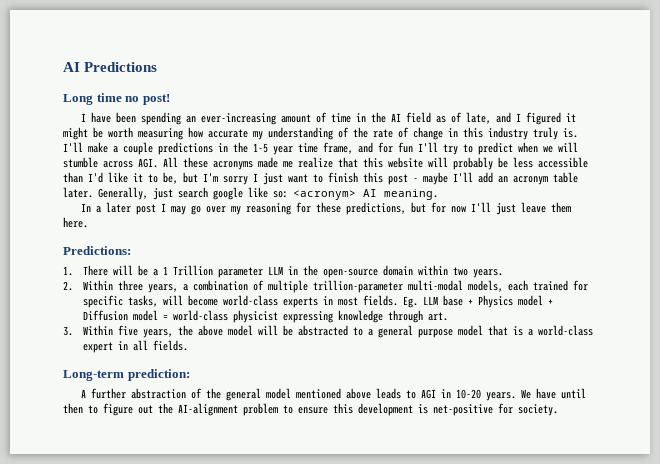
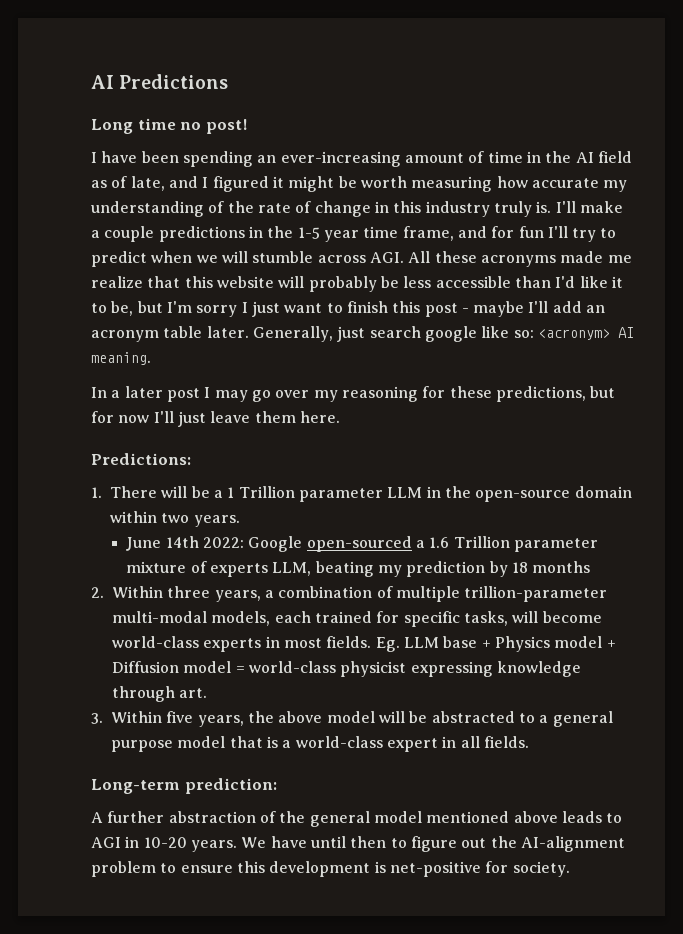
+ June 14th 2022: Google open-sourced a 1.6 Trillion parameter mixture of experts LLM, beating my prediction by 18 months

